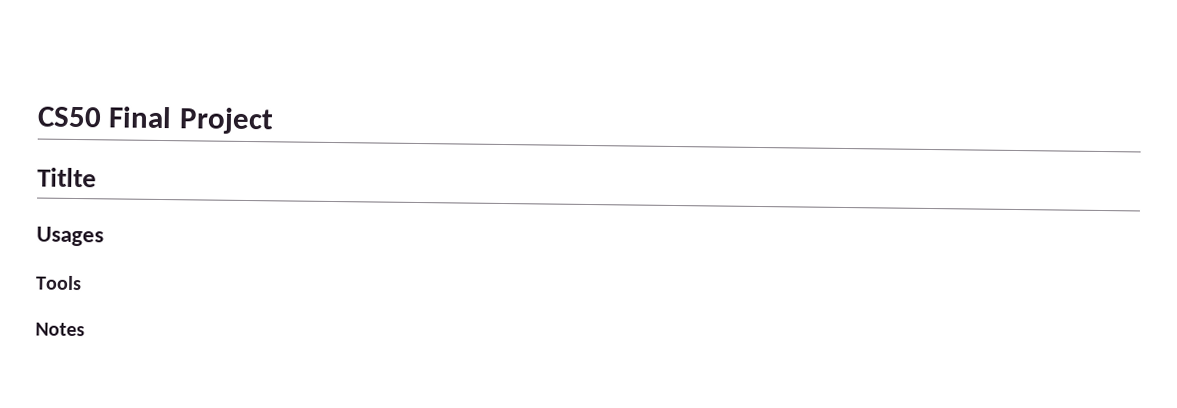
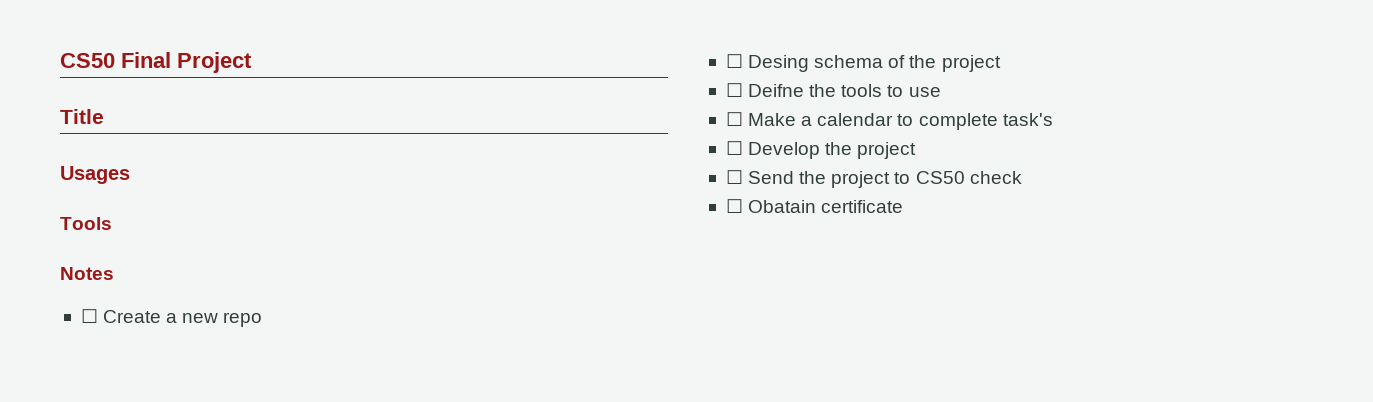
- Titlte
+ Title
+ ☐ Create a new repo
+ ☐ Desing schema of the project
+ ☐ Deifne the tools to use
+ ☐ Make a calendar to complete task's
+ ☐ Develop the project
+ ☐ Send the project to CS50 check
+ ☐ Obatain certificate

